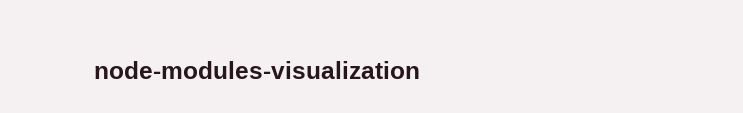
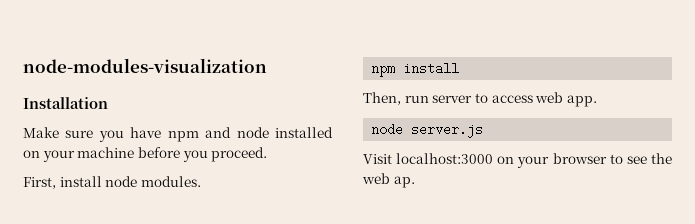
+ Installation
+ Make sure you have npm and node installed on your machine before you proceed.
+ First, install node modules.
+ npm install
+ Then, run server to access web app.
+ node server.js
+ Visit localhost:3000 on your browser to see the web ap.

